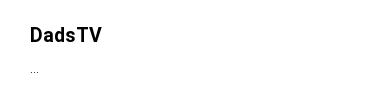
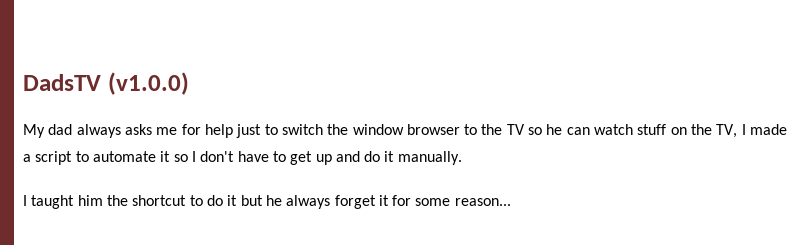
- DadsTV
- ...
+ DadsTV (v1.0.0)
+ My dad always asks me for help just to switch the window browser to the TV so he can watch stuff on the TV, I made a script to automate it so I don't have to get up and do it manually.
+ I taught him the shortcut to do it but he always forget it for some reason...

